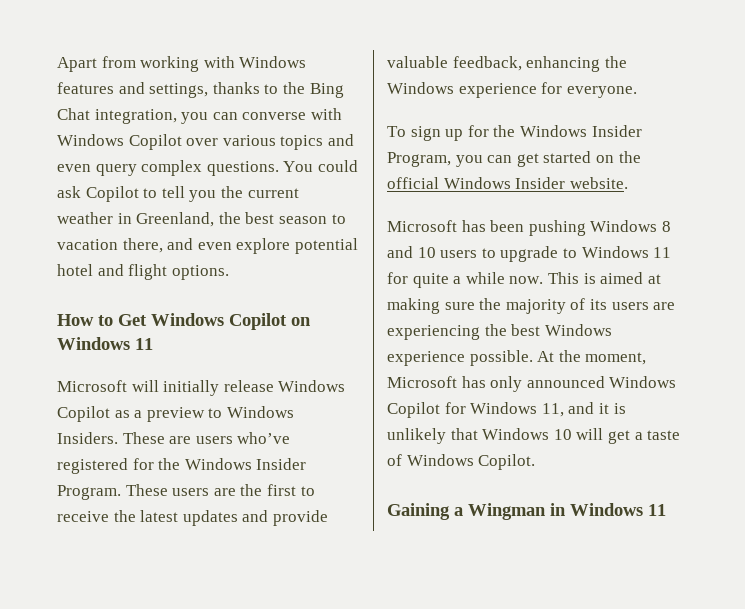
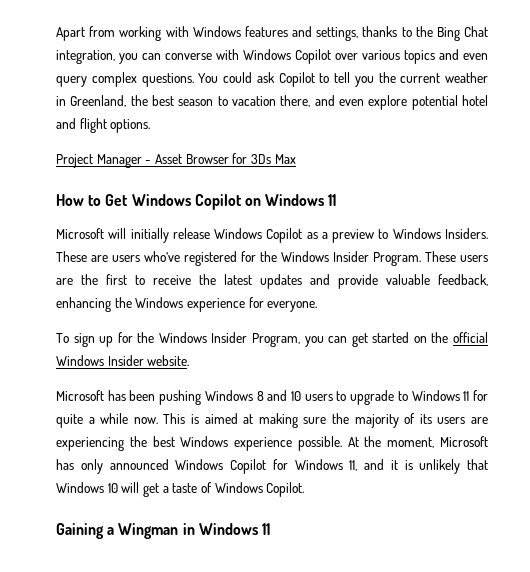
+ Project Manager - Asset Browser for 3Ds Max

